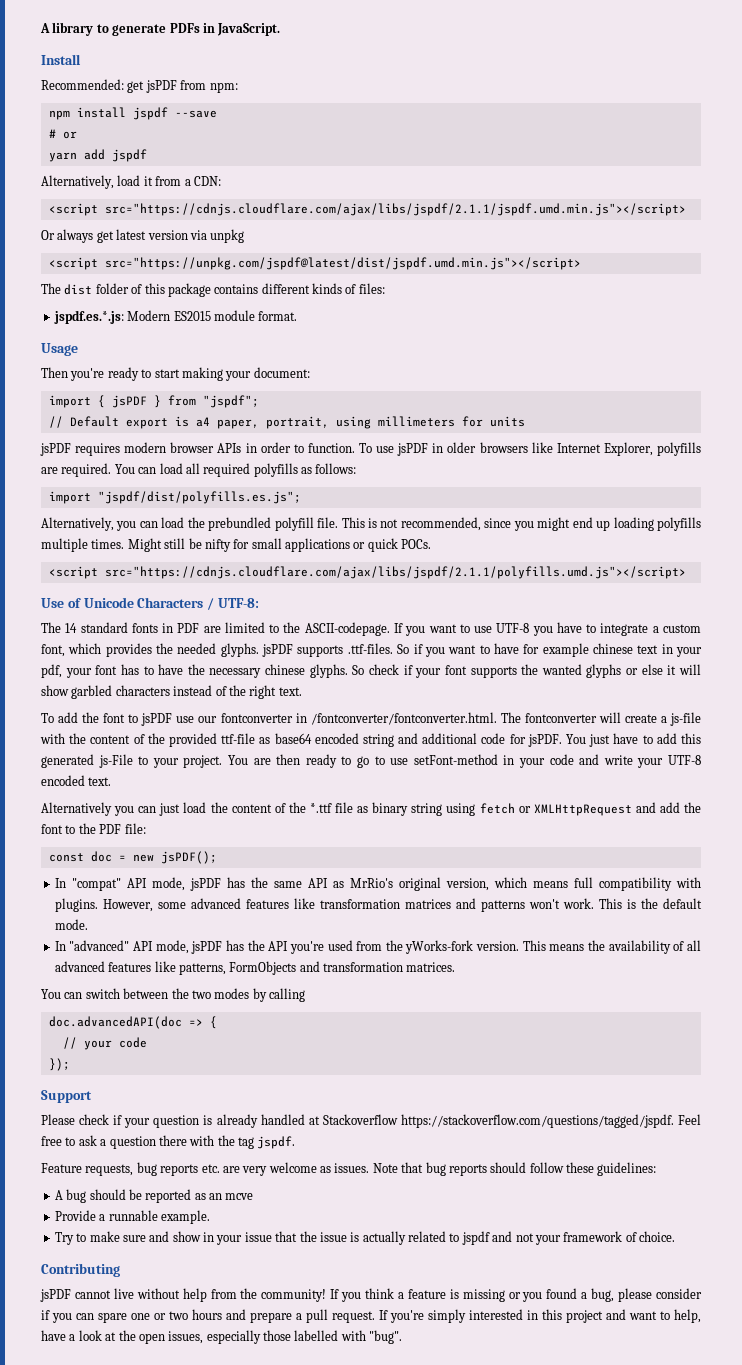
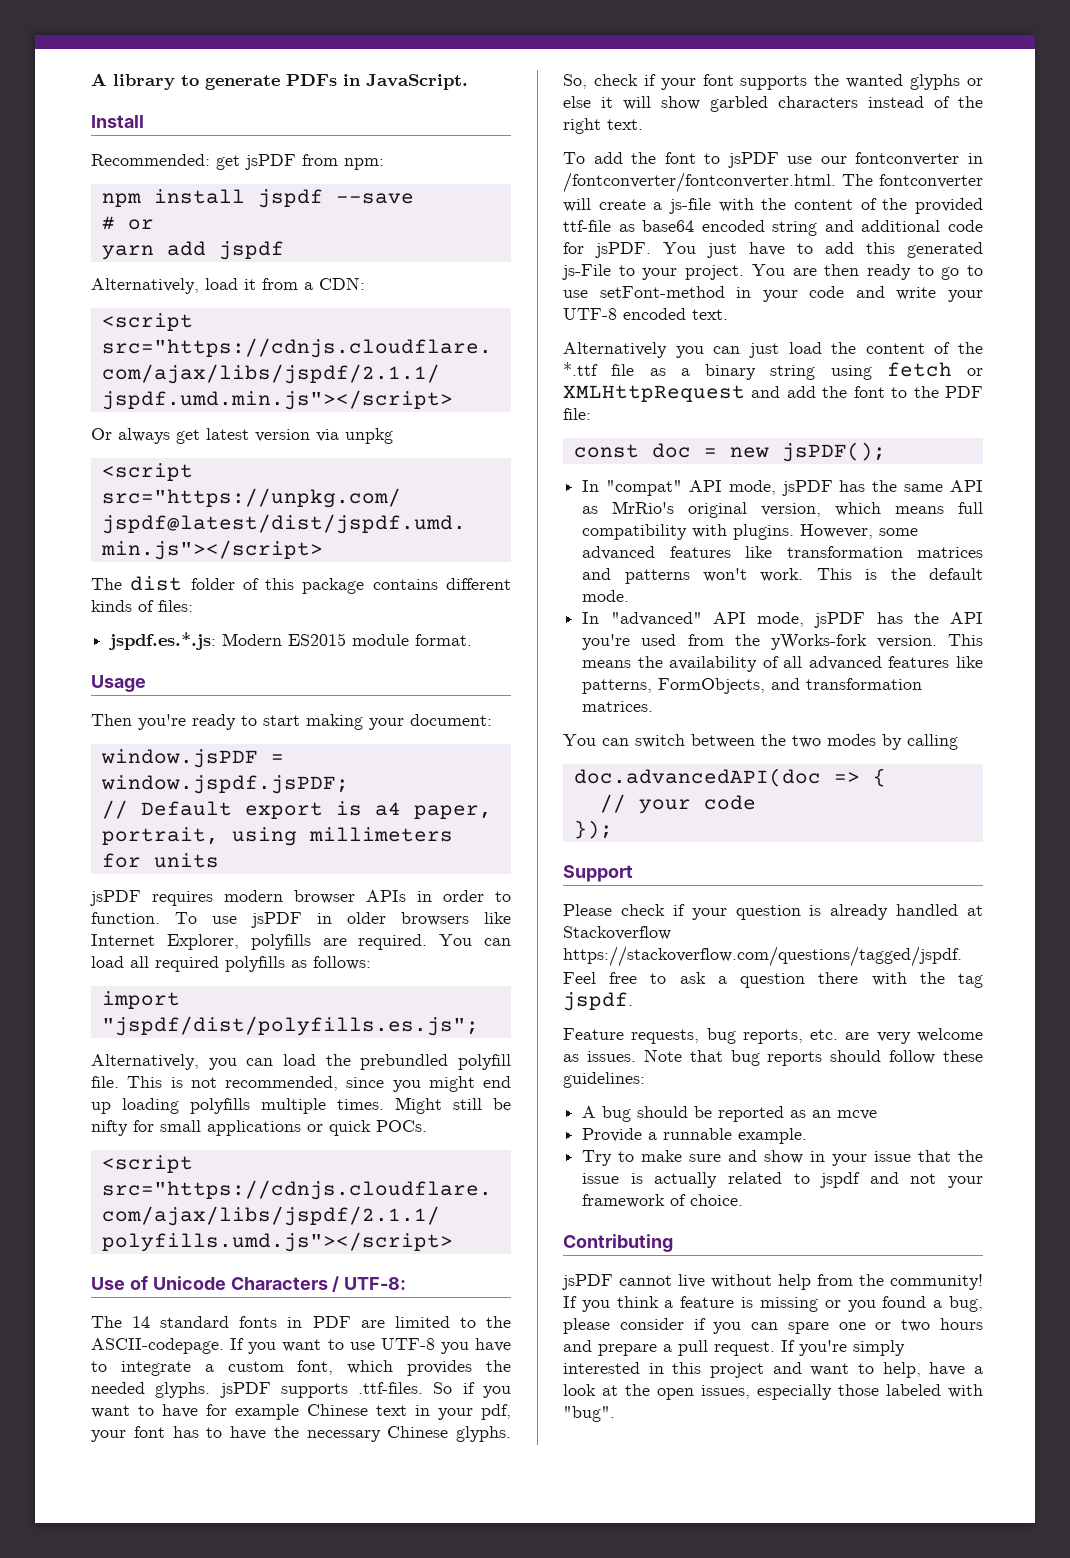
- import { jsPDF } from "jspdf";
+ window.jsPDF = window.jspdf.jsPDF;
- If you want to use UTF-8 you have to integrate a custom font, which provides the needed glyphs. jsPDF supports .ttf-files. So if you want to have for example chinese text in your pdf, your font has to have the necessary chinese glyphs. So check if your font supports the wanted glyphs or else it will show garbled characters instead of the right text.
+ If you want to use UTF-8 you have to integrate a custom font, which provides the needed glyphs. jsPDF supports .ttf-files. So if you want to have for example Chinese text in your pdf, your font has to have the necessary Chinese glyphs. So, check if your font supports the wanted glyphs or else it will show garbled characters instead of the right text.
- Alternatively you can just load the content of the *.ttf file as binary string using fetch or XMLHttpRequest and add the font to the PDF file:
+ Alternatively you can just load the content of the *.ttf file as a binary string using fetch or XMLHttpRequest and add the font to the PDF file:
- This means the availability of all advanced features like patterns, FormObjects and transformation matrices.
+ This means the availability of all advanced features like patterns, FormObjects, and transformation matrices.
- Feature requests, bug reports etc. are very welcome as issues.
+ Feature requests, bug reports, etc. are very welcome as issues.
- If you're simply interested in this project and want to help, have a look at the open issues, especially those labelled with "bug".
+ If you're simply interested in this project and want to help, have a look at the open issues, especially those labeled with "bug".

